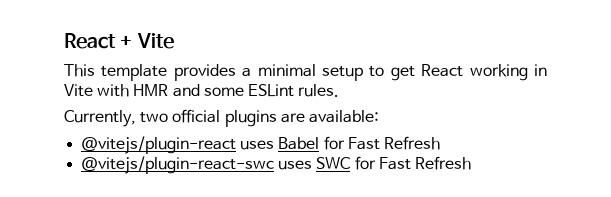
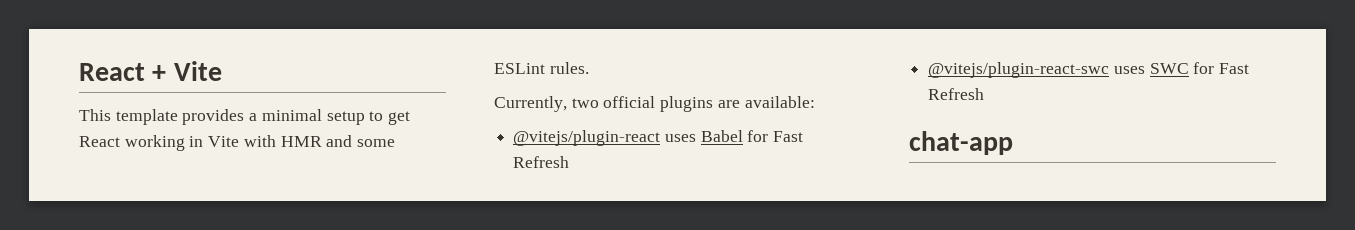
+ chat-app

